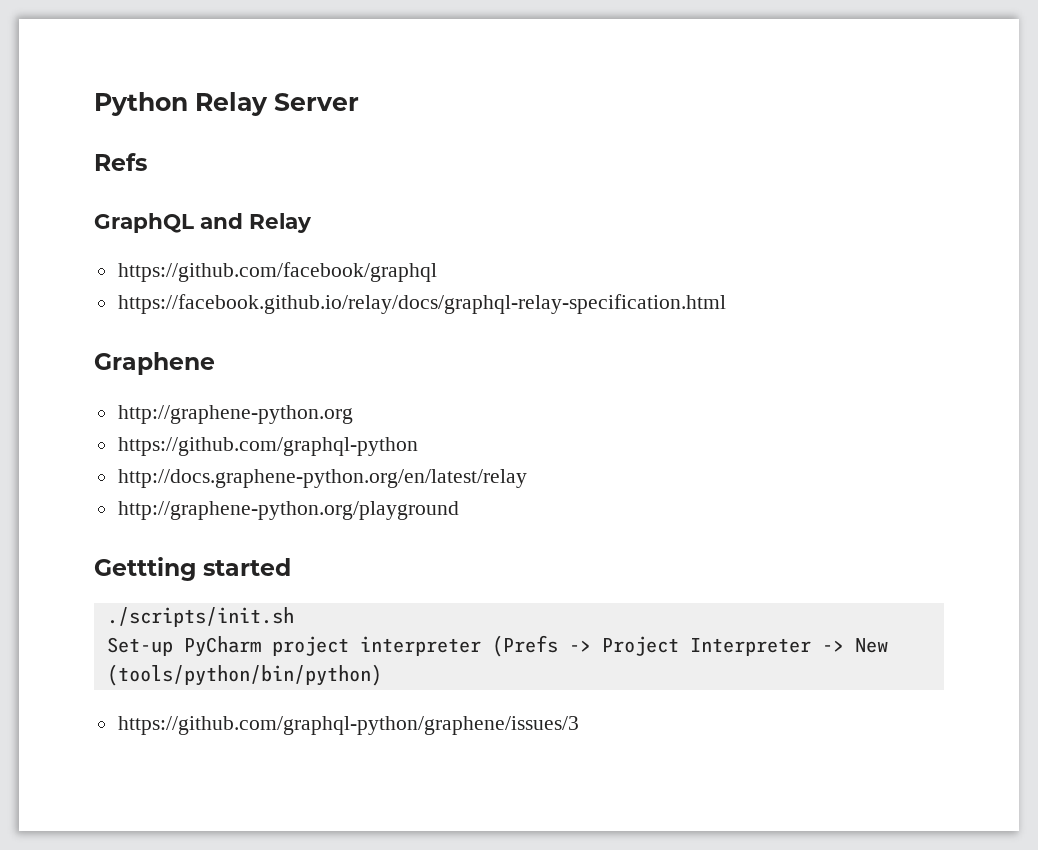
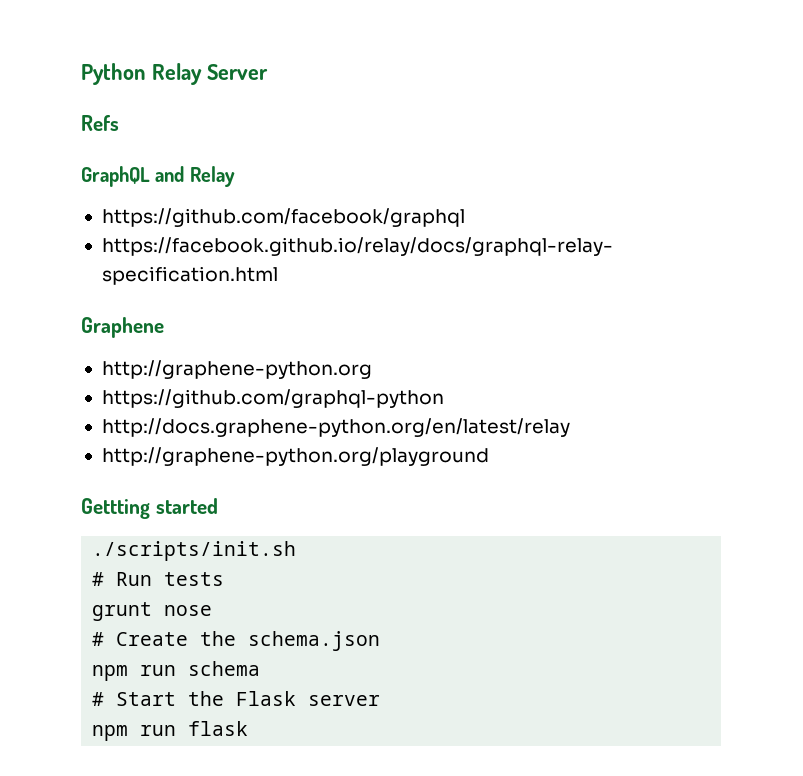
- Set-up PyCharm project interpreter (Prefs -> Project Interpreter -> New (tools/python/bin/python)
- https://github.com/graphql-python/graphene/issues/3
+ # Run tests
+ grunt nose
+ # Create the schema.json
+ npm run schema
+ # Start the Flask server
+ npm run flask

